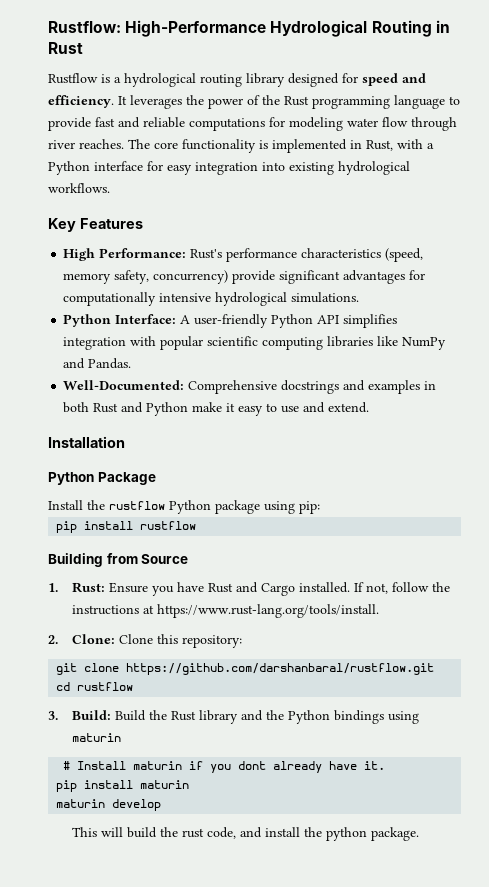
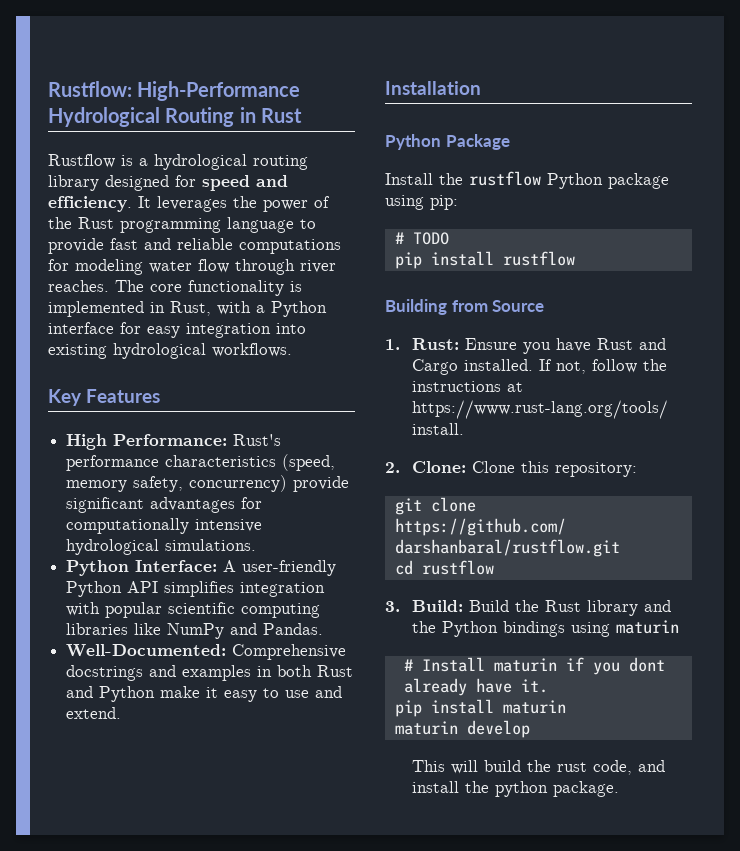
+ # TODO

